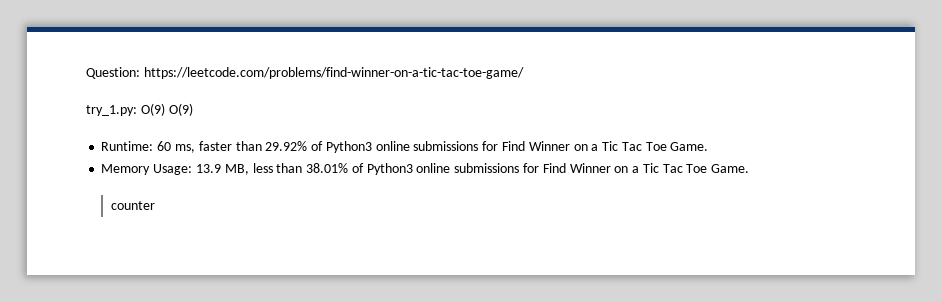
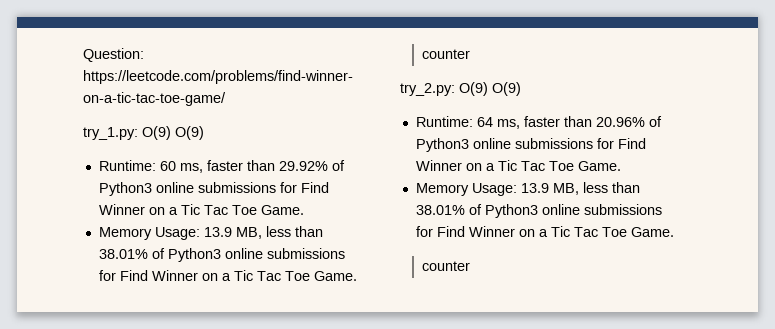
+ try_2.py: O(9) O(9)
+ Runtime: 64 ms, faster than 20.96% of Python3 online submissions for Find Winner on a Tic Tac Toe Game.
+ Memory Usage: 13.9 MB, less than 38.01% of Python3 online submissions for Find Winner on a Tic Tac Toe Game.
+ counter

